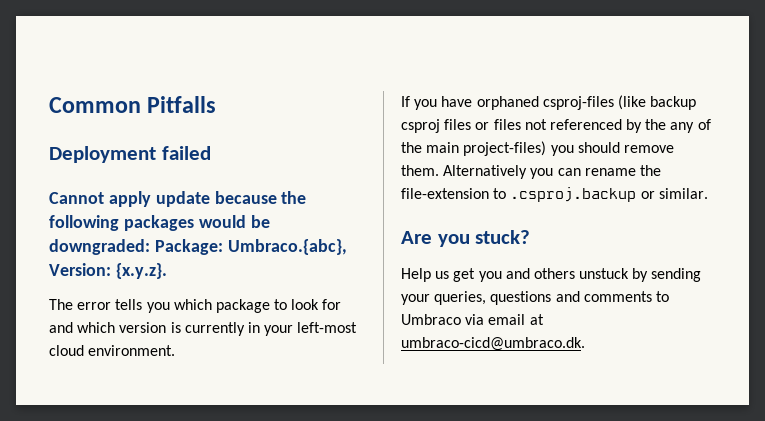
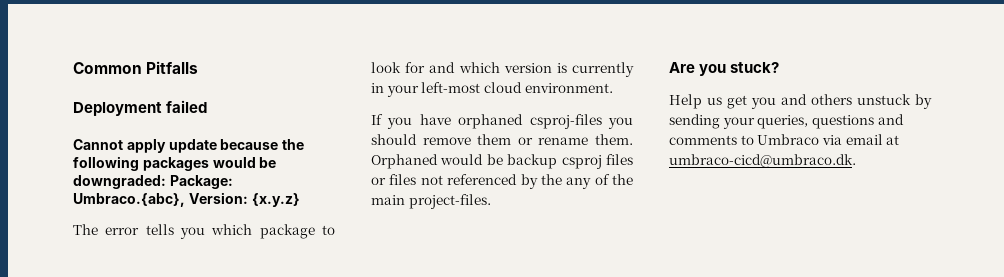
- Cannot apply update because the following packages would be downgraded: Package: Umbraco.{abc}, Version: {x.y.z}.
+ Cannot apply update because the following packages would be downgraded: Package: Umbraco.{abc}, Version: {x.y.z}
- If you have orphaned csproj-files (like backup csproj files or files not referenced by the any of the main project-files) you should remove them. Alternatively you can rename the file-extension to .csproj.backup or similar.
+ If you have orphaned csproj-files you should remove them or rename them. Orphaned would be backup csproj files or files not referenced by the any of the main project-files.

